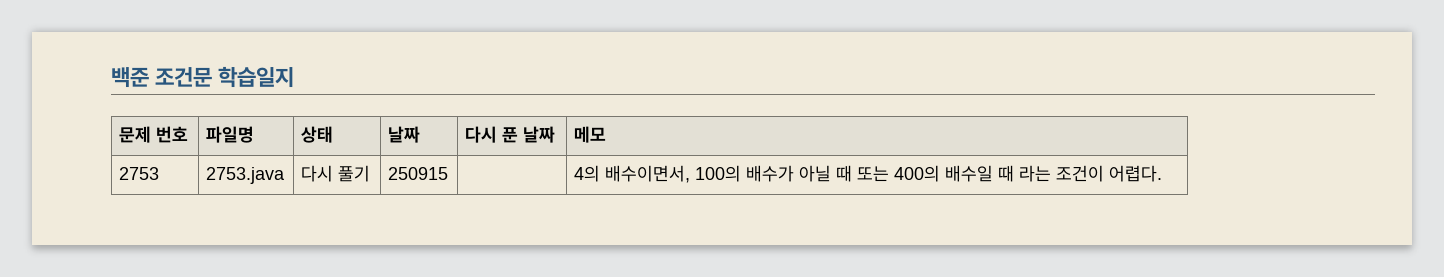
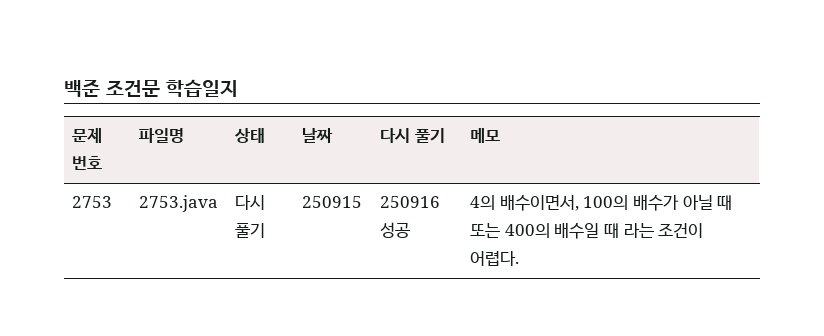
- 문제 번호 | 파일명 | 상태 | 날짜 | 다시 푼 날짜 | 메모
+ 문제 번호 | 파일명 | 상태 | 날짜 | 다시 풀기 | 메모
- 2753 | 2753.java | 다시 풀기 | 250915 | | 4의 배수이면서, 100의 배수가 아닐 때 또는 400의 배수일 때 라는 조건이 어렵다.
+ 2753 | 2753.java | 다시 풀기 | 250915 | 250916 성공 | 4의 배수이면서, 100의 배수가 아닐 때 또는 400의 배수일 때 라는 조건이 어렵다.

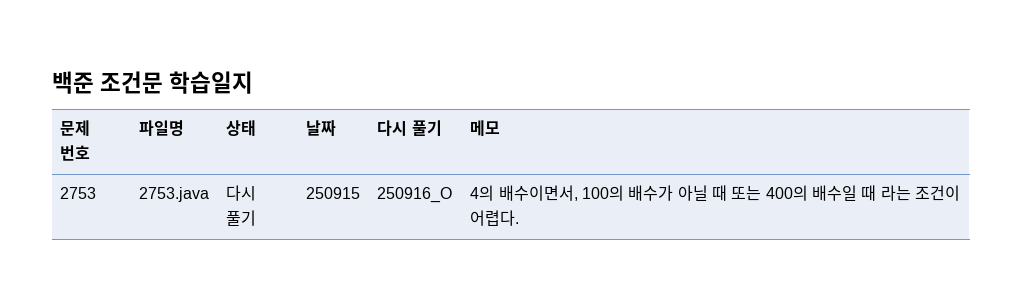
- 2753 | 2753.java | 다시 풀기 | 250915 | 250916 성공 | 4의 배수이면서, 100의 배수가 아닐 때 또는 400의 배수일 때 라는 조건이 어렵다.
+ 2753 | 2753.java | 다시 풀기 | 250915 | 250916_O | 4의 배수이면서, 100의 배수가 아닐 때 또는 400의 배수일 때 라는 조건이 어렵다.

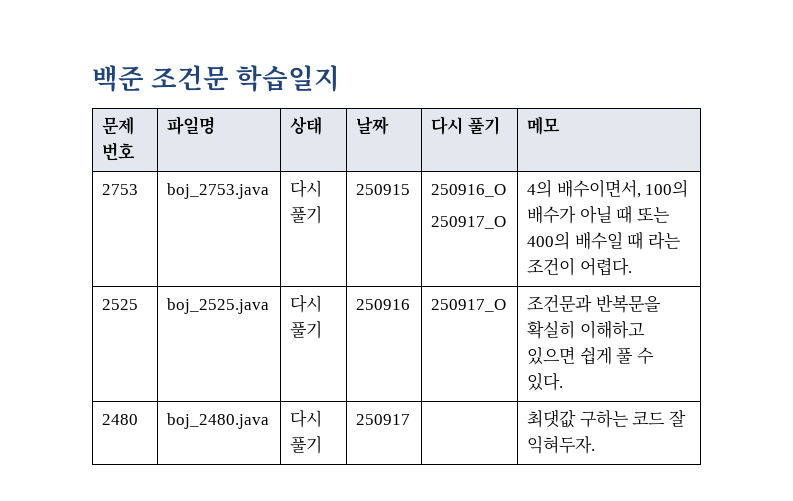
- 2753 | 2753.java | 다시 풀기 | 250915 | 250916_O | 4의 배수이면서, 100의 배수가 아닐 때 또는 400의 배수일 때 라는 조건이 어렵다.
+ 2753 | boj_2753.java | 다시 풀기 | 250915 | 250916_O
+ 250917_O | 4의 배수이면서, 100의 배수가 아닐 때 또는 400의 배수일 때 라는 조건이 어렵다.
+ 2525 | boj_2525.java | 다시 풀기 | 250916 | 250917_O | 조건문과 반복문을 확실히 이해하고 있으면 쉽게 풀 수 있다.
+ 2480 | boj_2480.java | 다시 풀기 | 250917 | | 최댓값 구하는 코드 잘 익혀두자.

